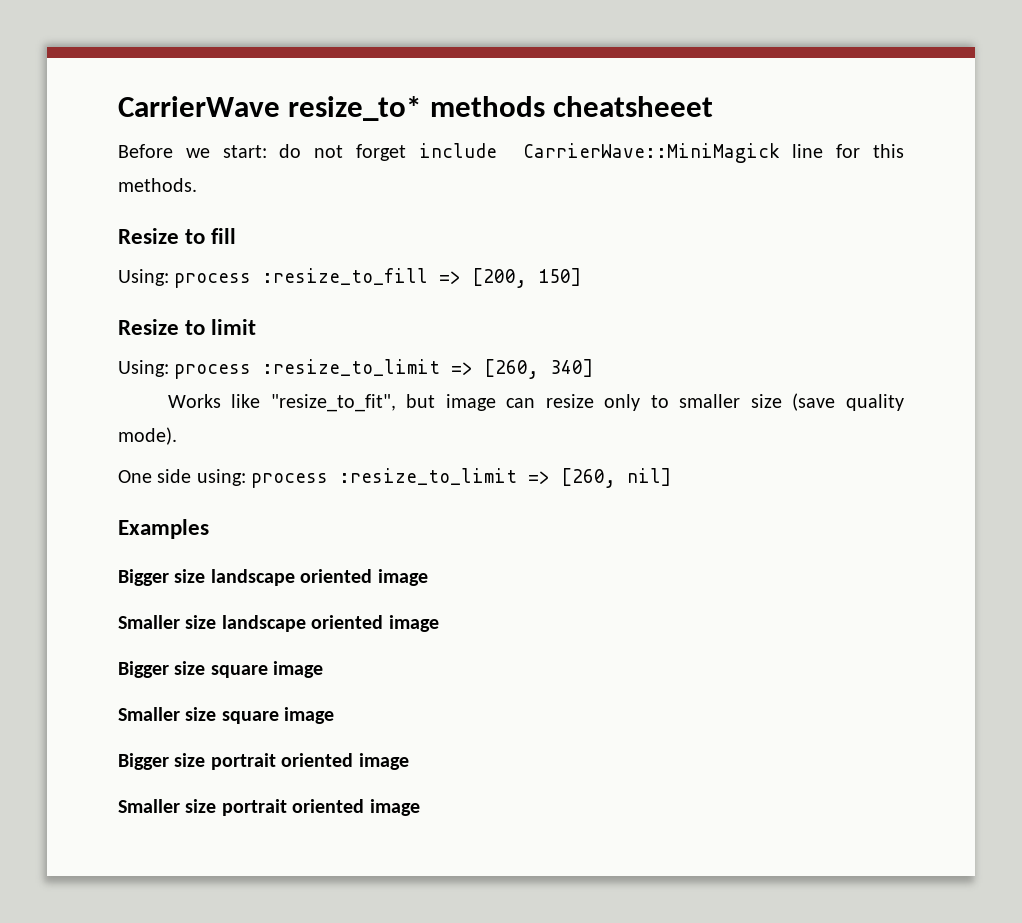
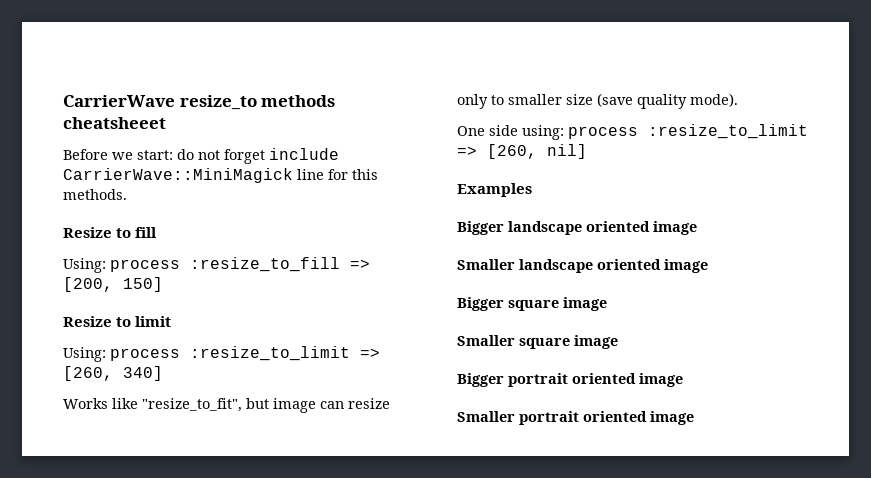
- CarrierWave resize_to* methods cheatsheeet
+ CarrierWave resize_to methods cheatsheeet
- Bigger size landscape oriented image
+ Bigger landscape oriented image
- Smaller size landscape oriented image
+ Smaller landscape oriented image
- Bigger size square image
+ Bigger square image
- Smaller size square image
+ Smaller square image
- Bigger size portrait oriented image
+ Bigger portrait oriented image
- Smaller size portrait oriented image
+ Smaller portrait oriented image

